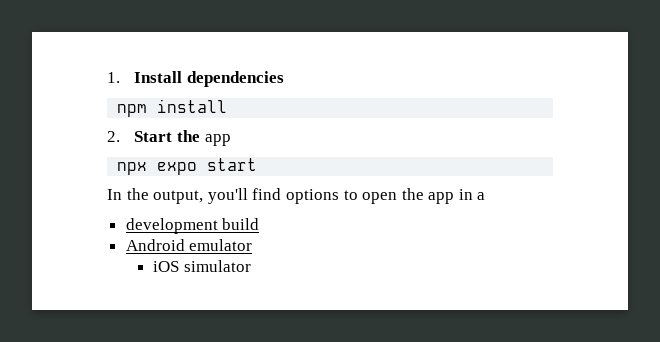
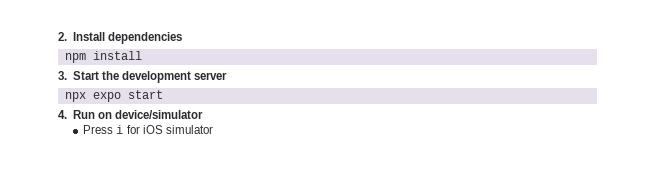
- 1. Install dependencies
+ 2. Install dependencies
- 2. Start the app
+ 3. Start the development server
- In the output, you'll find options to open the app in a
- development build
- Android emulator
- iOS simulator
+ 4. Run on device/simulator
+ Press i for iOS simulator

